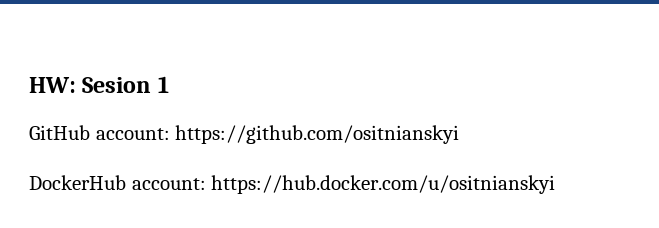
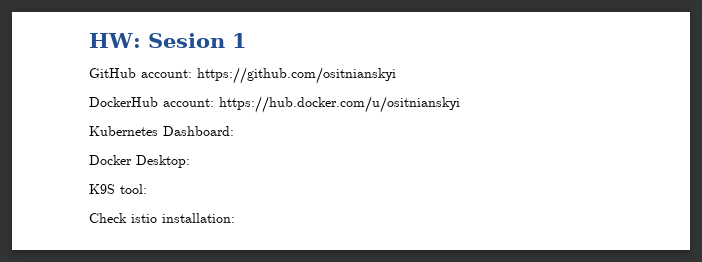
+ Kubernetes Dashboard:
+ Docker Desktop:
+ K9S tool:
+ Check istio installation:

